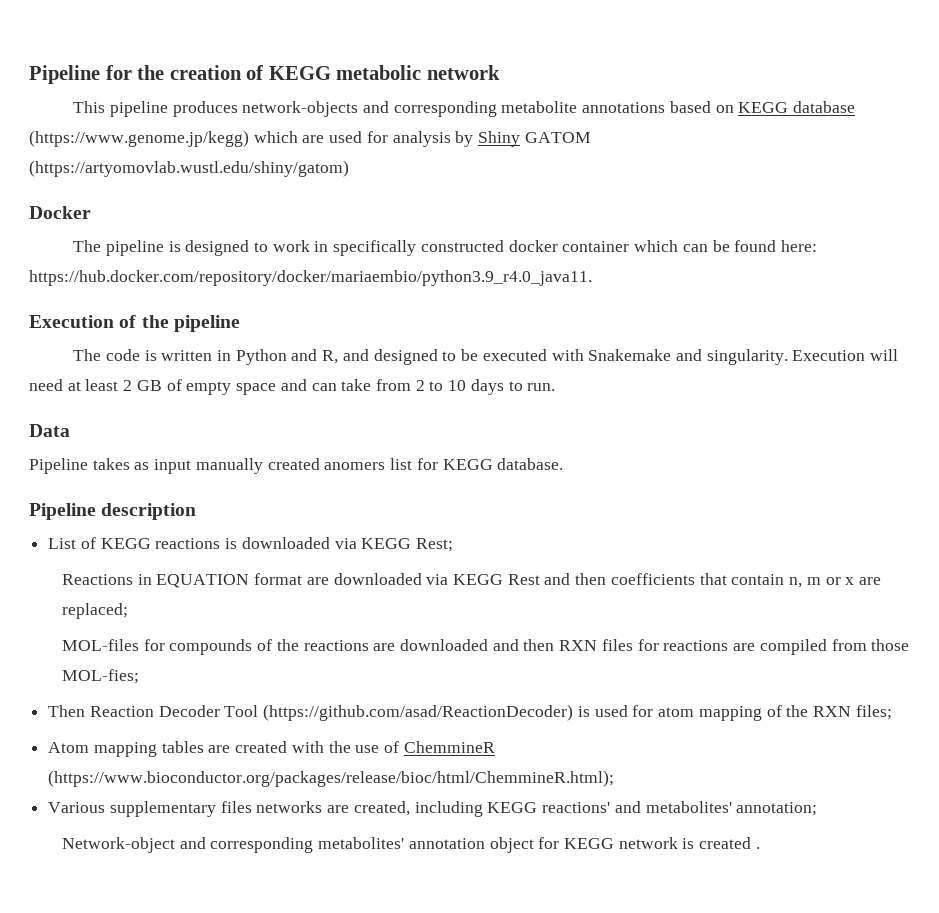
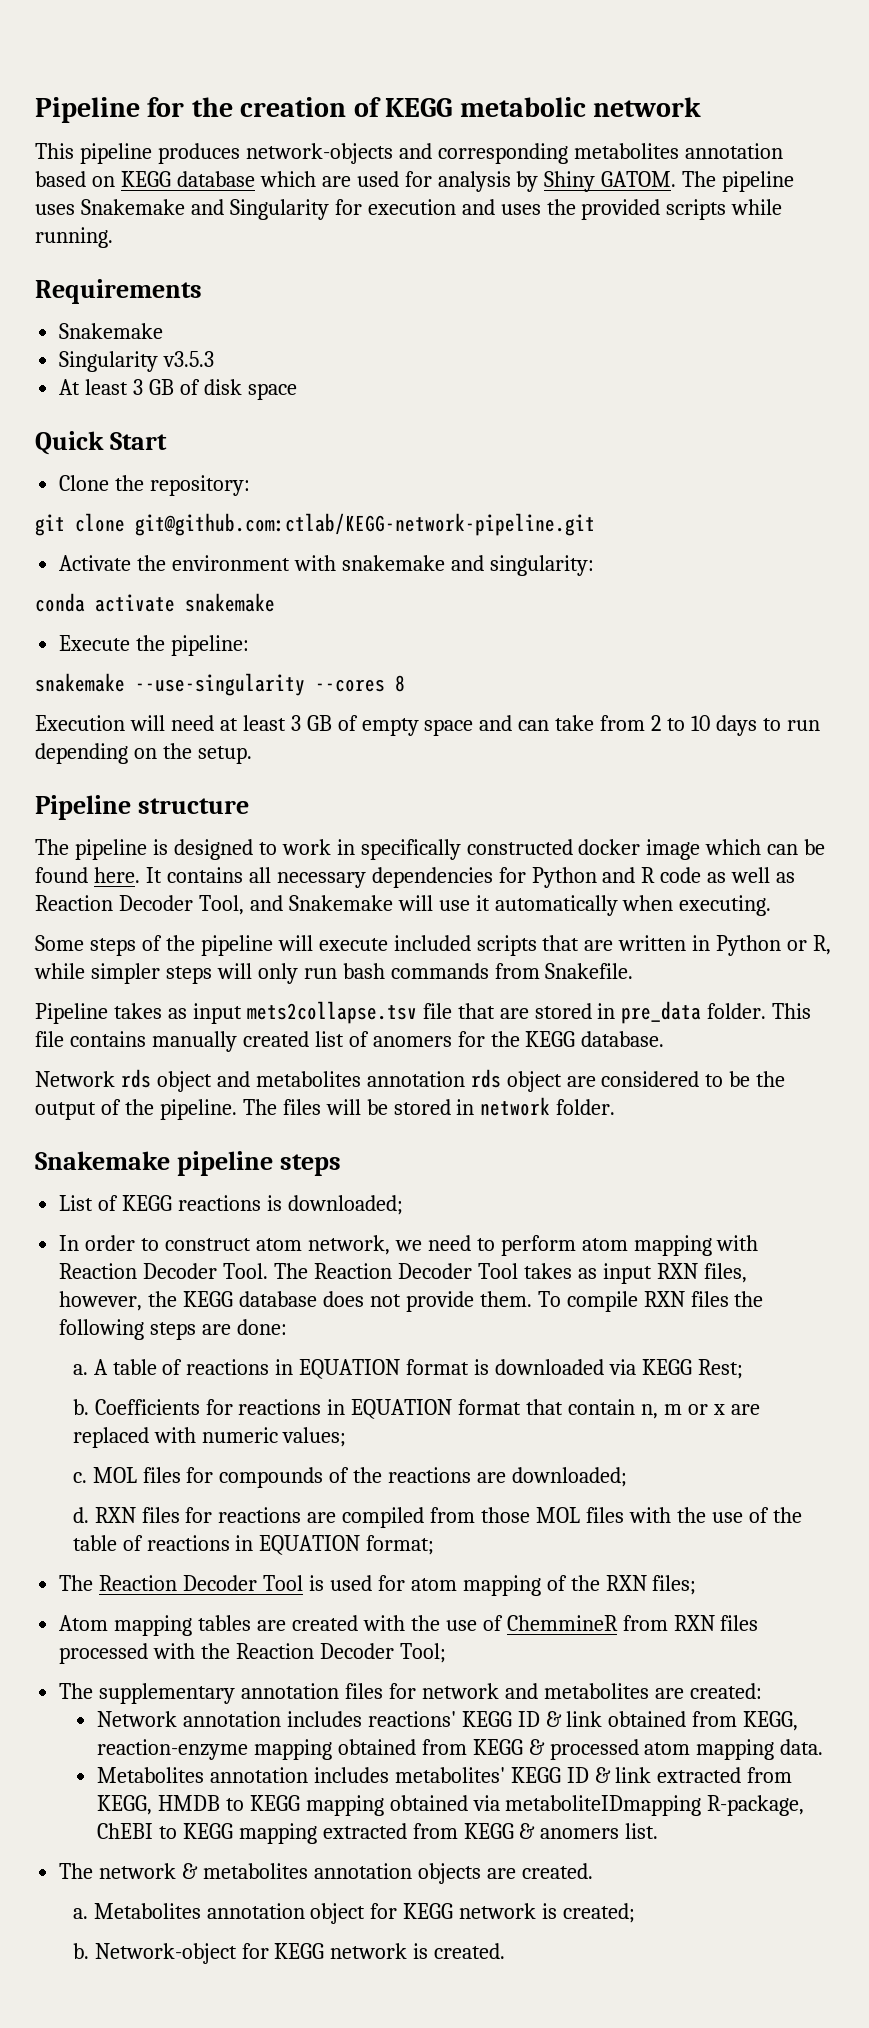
- This pipeline produces network-objects and corresponding metabolite annotations based on KEGG database (https://www.genome.jp/kegg) which are used for analysis by Shiny GATOM (https://artyomovlab.wustl.edu/shiny/gatom)
- Docker
- The pipeline is designed to work in specifically constructed docker container which can be found here: https://hub.docker.com/repository/docker/mariaembio/python3.9_r4.0_java11.
- Execution of the pipeline
- The code is written in Python and R, and designed to be executed with Snakemake and singularity. Execution will need at least 2 GB of empty space and can take from 2 to 10 days to run.
- Data
- Pipeline takes as input manually created anomers list for KEGG database.
- Pipeline description
+ This pipeline produces network-objects and corresponding metabolites annotation based on KEGG database which are used for analysis by Shiny GATOM. The pipeline uses Snakemake and Singularity for execution and uses the provided scripts while running.
+ Requirements
+ Snakemake
+ Singularity v3.5.3
+ At least 3 GB of disk space
+ Quick Start
+ Clone the repository:
+ git clone git@github.com:ctlab/KEGG-network-pipeline.git
+ Activate the environment with snakemake and singularity:
+ conda activate snakemake
+ Execute the pipeline:
+ snakemake --use-singularity --cores 8
+ Execution will need at least 3 GB of empty space and can take from 2 to 10 days to run depending on the setup.
+ Pipeline structure
+ The pipeline is designed to work in specifically constructed docker image which can be found here. It contains all necessary dependencies for Python and R code as well as Reaction Decoder Tool, and Snakemake will use it automatically when executing.
+ Some steps of the pipeline will execute included scripts that are written in Python or R, while simpler steps will only run bash commands from Snakefile.
+ Pipeline takes as input mets2collapse.tsv file that are stored in pre_data folder. This file contains manually created list of anomers for the KEGG database.
+ Network rds object and metabolites annotation rds object are considered to be the output of the pipeline. The files will be stored in network folder.
+ Snakemake pipeline steps
- List of KEGG reactions is downloaded via KEGG Rest;
- Reactions in EQUATION format are downloaded via KEGG Rest and then coefficients that contain n, m or x are replaced;
- MOL-files for compounds of the reactions are downloaded and then RXN files for reactions are compiled from those MOL-fies;
- Then Reaction Decoder Tool (https://github.com/asad/ReactionDecoder) is used for atom mapping of the RXN files;
+ List of KEGG reactions is downloaded;
+ In order to construct atom network, we need to perform atom mapping with Reaction Decoder Tool. The Reaction Decoder Tool takes as input RXN files, however, the KEGG database does not provide them. To compile RXN files the following steps are done:
+ a. A table of reactions in EQUATION format is downloaded via KEGG Rest;
+ b. Coefficients for reactions in EQUATION format that contain n, m or x are replaced with numeric values;
+ c. MOL files for compounds of the reactions are downloaded;
+ d. RXN files for reactions are compiled from those MOL files with the use of the table of reactions in EQUATION format;
+ The Reaction Decoder Tool is used for atom mapping of the RXN files;
- Atom mapping tables are created with the use of ChemmineR (https://www.bioconductor.org/packages/release/bioc/html/ChemmineR.html);
- Various supplementary files networks are created, including KEGG reactions' and metabolites' annotation;
- Network-object and corresponding metabolites' annotation object for KEGG network is created .
+ Atom mapping tables are created with the use of ChemmineR from RXN files processed with the Reaction Decoder Tool;
+ The supplementary annotation files for network and metabolites are created:
+ Network annotation includes reactions' KEGG ID & link obtained from KEGG, reaction-enzyme mapping obtained from KEGG & processed atom mapping data.
+ Metabolites annotation includes metabolites' KEGG ID & link extracted from KEGG, HMDB to KEGG mapping obtained via metaboliteIDmapping R-package, ChEBI to KEGG mapping extracted from KEGG & anomers list.
+ The network & metabolites annotation objects are created.
+ a. Metabolites annotation object for KEGG network is created;
+ b. Network-object for KEGG network is created.

